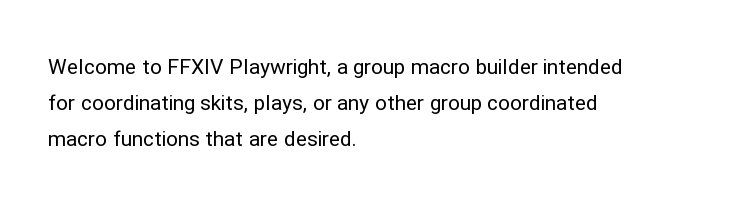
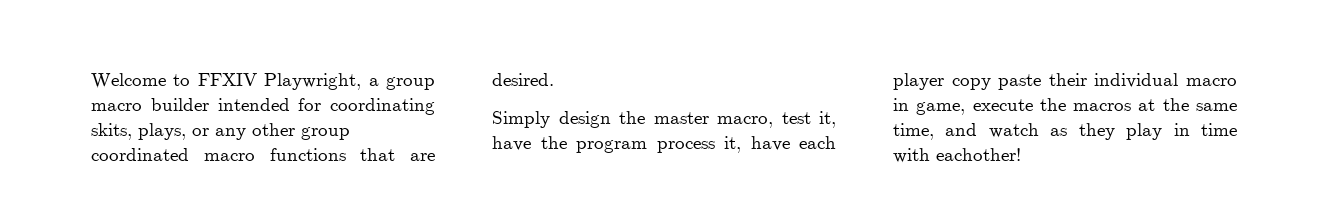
+ Simply design the master macro, test it, have the program process it, have each player copy paste their individual macro in game, execute the macros at the same time, and watch as they play in time with eachother!

